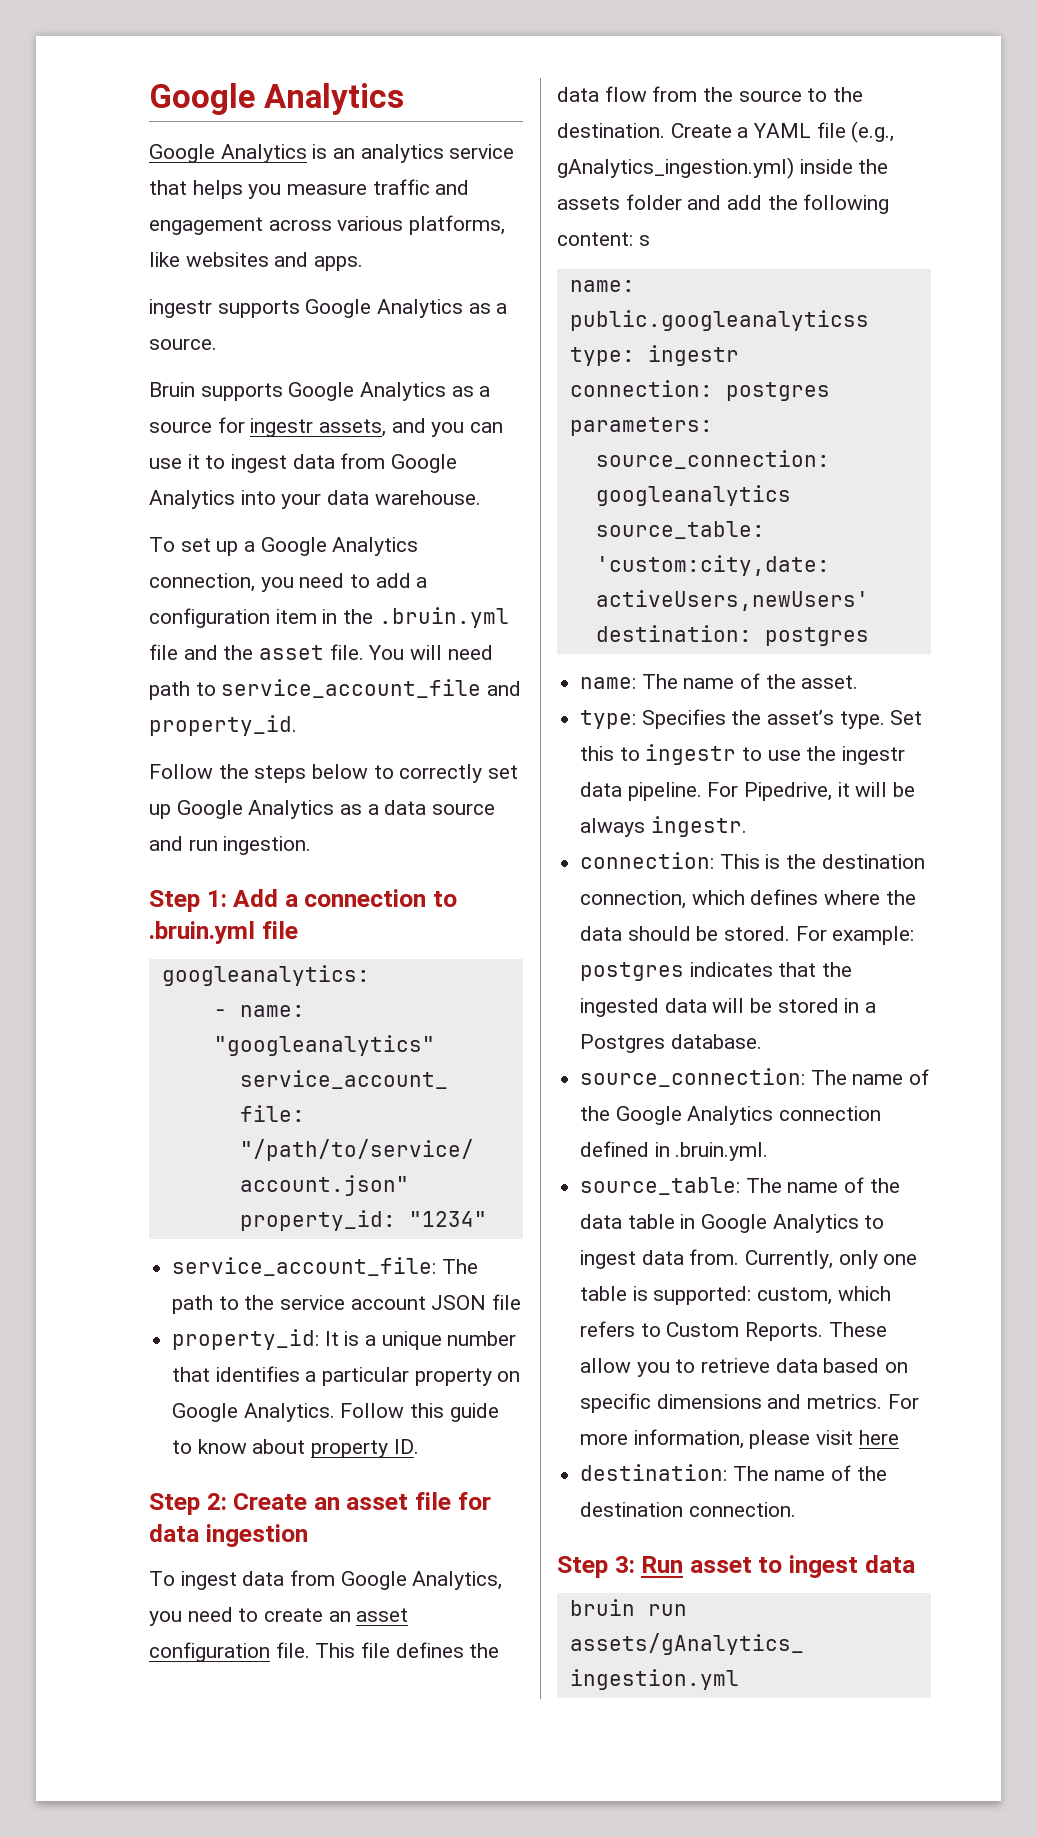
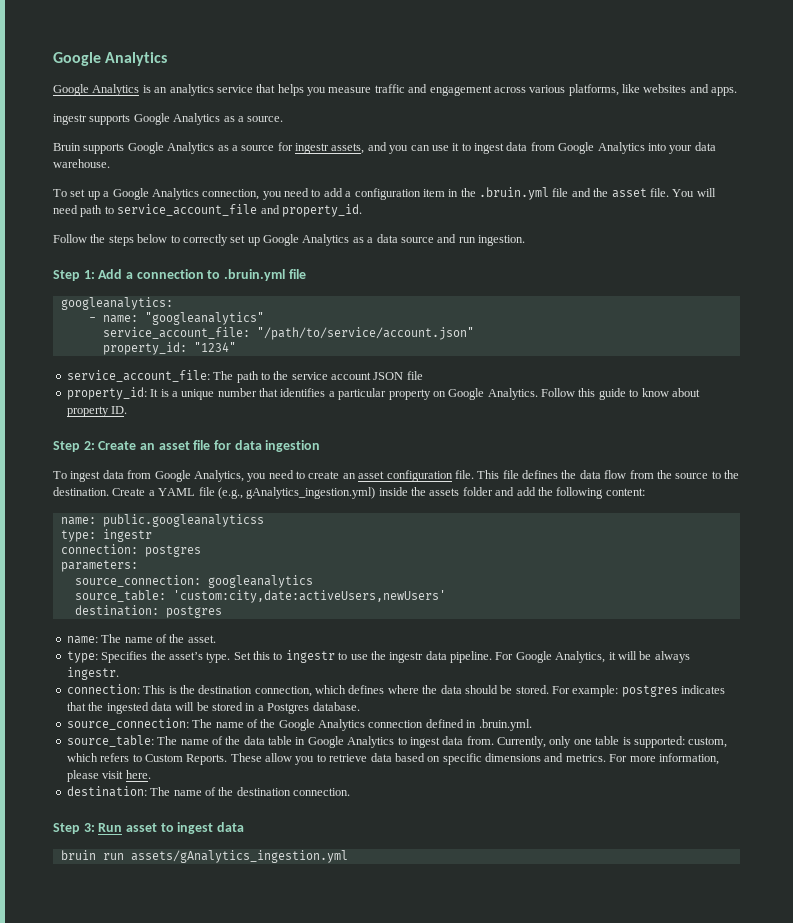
- Create a YAML file (e.g., gAnalytics_ingestion.yml) inside the assets folder and add the following content: s
+ Create a YAML file (e.g., gAnalytics_ingestion.yml) inside the assets folder and add the following content:
- For Pipedrive, it will be always ingestr.
+ For Google Analytics, it will be always ingestr.
- For more information, please visit here
+ For more information, please visit here.

